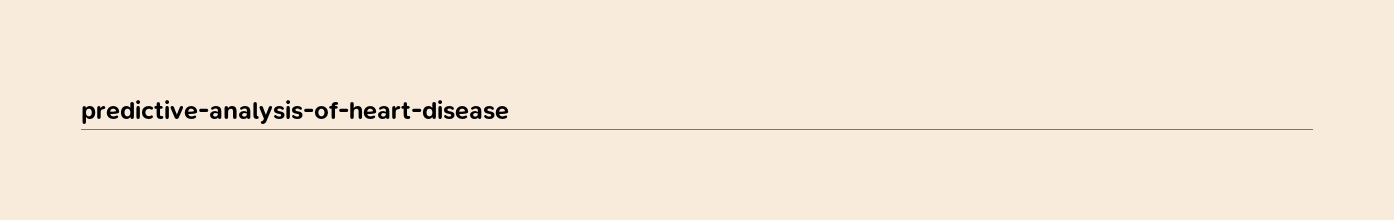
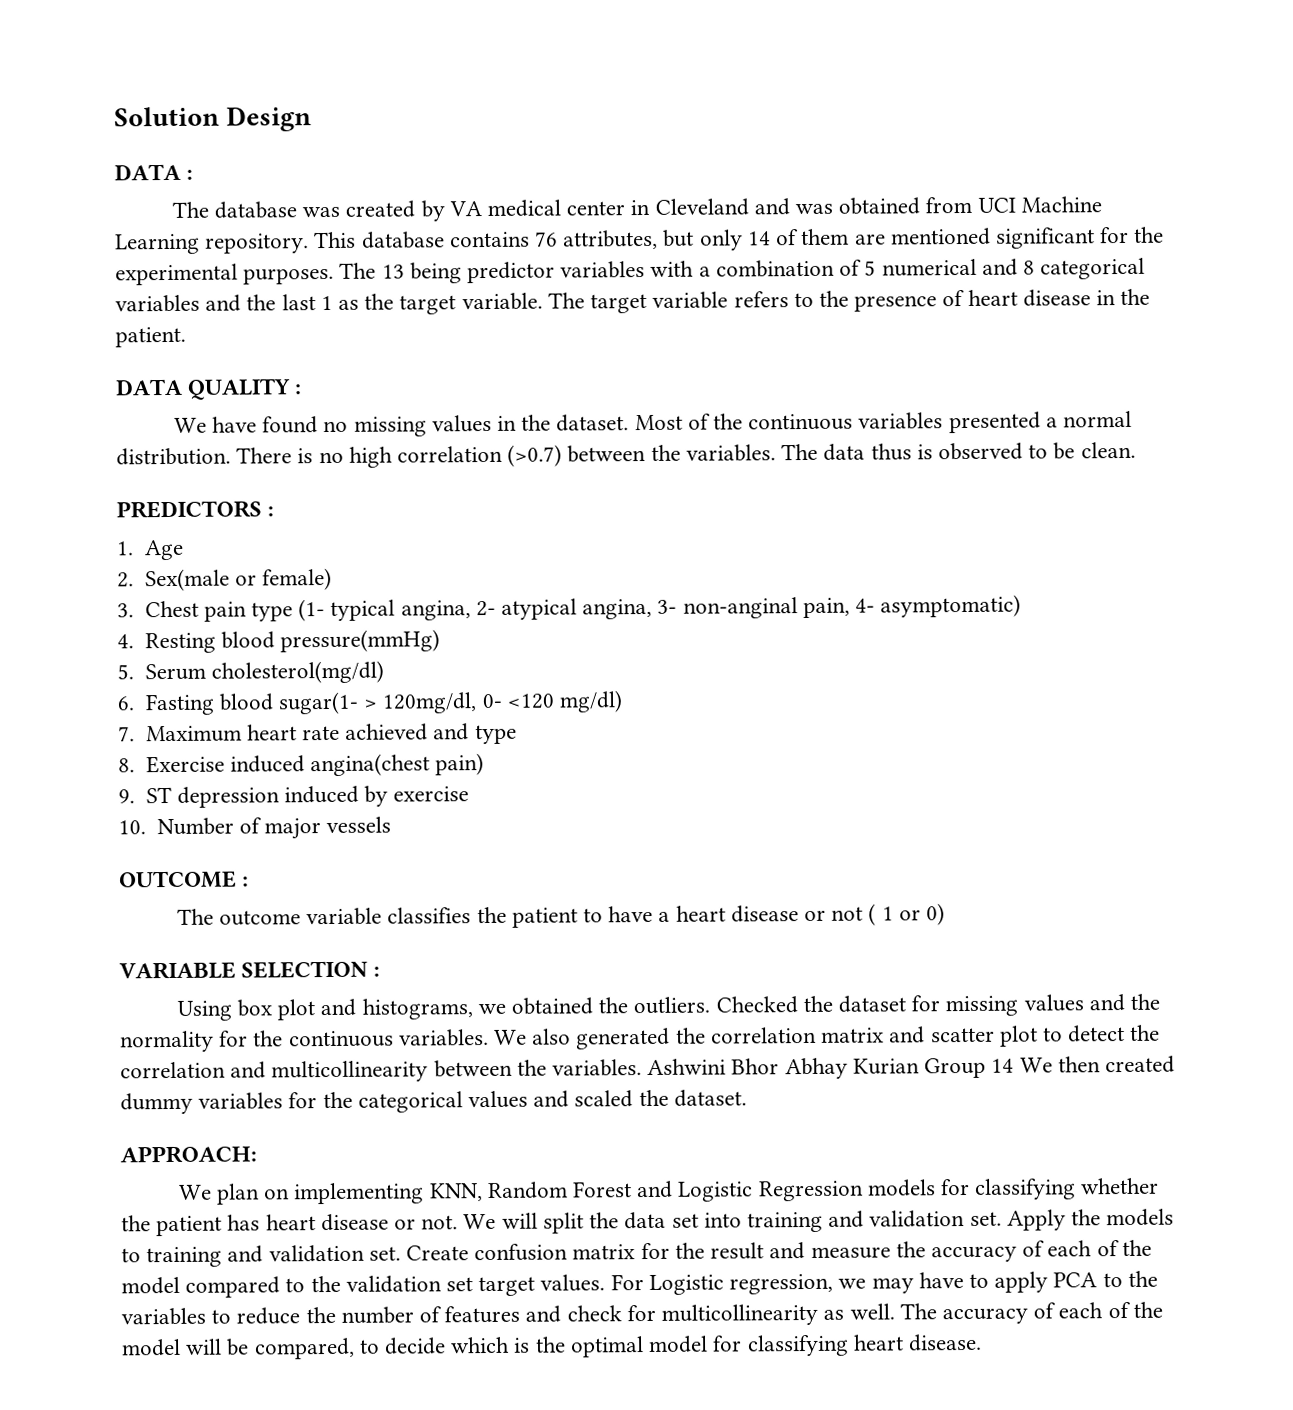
- predictive-analysis-of-heart-disease
+ Solution Design
+ DATA :
+ The database was created by VA medical center in Cleveland and was obtained from UCI Machine Learning repository. This database contains 76 attributes, but only 14 of them are mentioned significant for the experimental purposes. The 13 being predictor variables with a combination of 5 numerical and 8 categorical variables and the last 1 as the target variable. The target variable refers to the presence of heart disease in the patient.
+ DATA QUALITY :
+ We have found no missing values in the dataset. Most of the continuous variables presented a normal distribution. There is no high correlation (>0.7) between the variables. The data thus is observed to be clean.
+ PREDICTORS :
+ 1. Age
+ 2. Sex(male or female)
+ 3. Chest pain type (1- typical angina, 2- atypical angina, 3- non-anginal pain, 4- asymptomatic)
+ 4. Resting blood pressure(mmHg)
+ 5. Serum cholesterol(mg/dl)
+ 6. Fasting blood sugar(1- > 120mg/dl, 0- <120 mg/dl)
+ 7. Maximum heart rate achieved and type
+ 8. Exercise induced angina(chest pain)
+ 9. ST depression induced by exercise
+ 10. Number of major vessels
+ OUTCOME :
+ The outcome variable classifies the patient to have a heart disease or not ( 1 or 0)
+ VARIABLE SELECTION :
+ Using box plot and histograms, we obtained the outliers. Checked the dataset for missing values and the normality for the continuous variables. We also generated the correlation matrix and scatter plot to detect the correlation and multicollinearity between the variables. Ashwini Bhor Abhay Kurian Group 14 We then created dummy variables for the categorical values and scaled the dataset.
+ APPROACH:
+ We plan on implementing KNN, Random Forest and Logistic Regression models for classifying whether the patient has heart disease or not. We will split the data set into training and validation set. Apply the models to training and validation set. Create confusion matrix for the result and measure the accuracy of each of the model compared to the validation set target values. For Logistic regression, we may have to apply PCA to the variables to reduce the number of features and check for multicollinearity as well. The accuracy of each of the model will be compared, to decide which is the optimal model for classifying heart disease.

